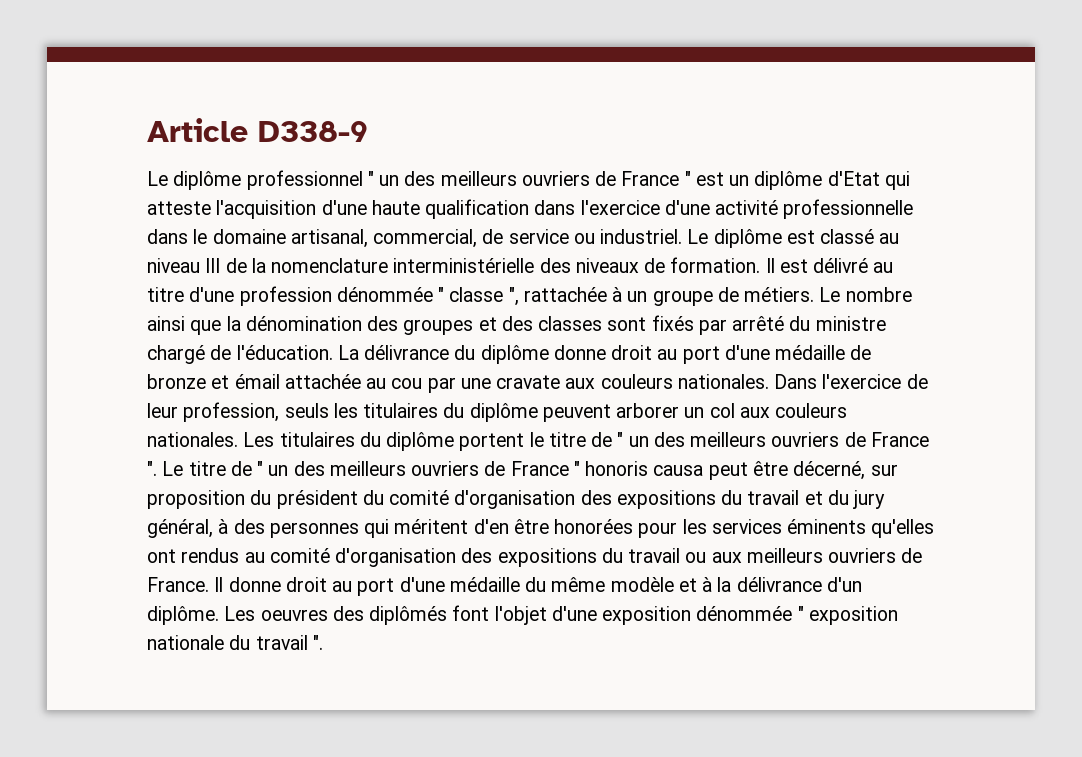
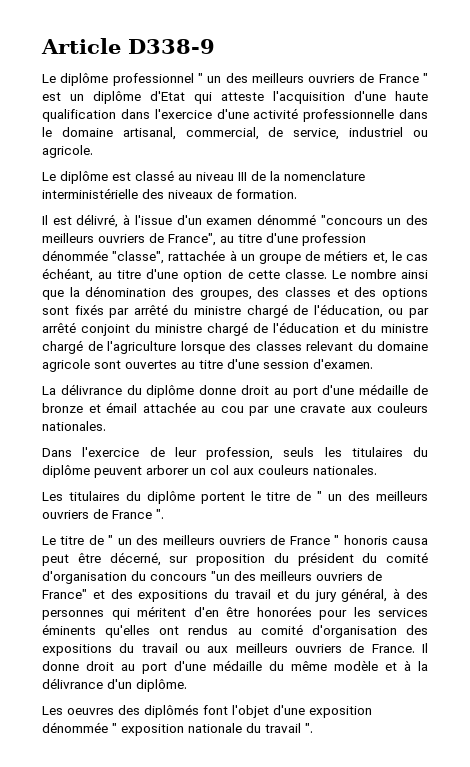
- Le diplôme professionnel " un des meilleurs ouvriers de France " est un diplôme d'Etat qui atteste l'acquisition d'une haute qualification dans l'exercice d'une activité professionnelle dans le domaine artisanal, commercial, de service ou industriel. Le diplôme est classé au niveau III de la nomenclature interministérielle des niveaux de formation. Il est délivré au titre d'une profession dénommée " classe ", rattachée à un groupe de métiers.
+ Le diplôme professionnel " un des meilleurs ouvriers de France " est un diplôme d'Etat qui atteste l'acquisition d'une haute qualification dans l'exercice d'une activité professionnelle dans le domaine artisanal, commercial, de service, industriel ou agricole.
+ Le diplôme est classé au niveau III de la nomenclature interministérielle des niveaux de formation.
+ Il est délivré, à l'issue d'un examen dénommé "concours un des meilleurs ouvriers de France", au titre d'une profession dénommée "classe", rattachée à un groupe de métiers et, le cas échéant, au titre d'une option de cette classe.
- Le nombre ainsi que la dénomination des groupes et des classes sont fixés par arrêté du ministre chargé de l'éducation. La délivrance du diplôme donne droit au port d'une médaille de bronze et émail attachée au cou par une cravate aux couleurs nationales. Dans l'exercice de leur profession, seuls les titulaires du diplôme peuvent arborer un col aux couleurs nationales. Les titulaires du diplôme portent le titre de " un des meilleurs ouvriers de France ". Le titre de " un des meilleurs ouvriers de France " honoris causa peut être décerné, sur proposition du président du comité d'organisation des expositions du travail et du jury général, à des personnes qui méritent d'en être honorées pour les services éminents qu'elles ont rendus au comité d'organisation des expositions du travail ou aux meilleurs ouvriers de France.
+ Le nombre ainsi que la dénomination des groupes, des classes et des options sont fixés par arrêté du ministre chargé de l'éducation, ou par arrêté conjoint du ministre chargé de l'éducation et du ministre chargé de l'agriculture lorsque des classes relevant du domaine agricole sont ouvertes au titre d'une session d'examen.
+ La délivrance du diplôme donne droit au port d'une médaille de bronze et émail attachée au cou par une cravate aux couleurs nationales.
+ Dans l'exercice de leur profession, seuls les titulaires du diplôme peuvent arborer un col aux couleurs nationales.
+ Les titulaires du diplôme portent le titre de " un des meilleurs ouvriers de France ".
+ Le titre de " un des meilleurs ouvriers de France " honoris causa peut être décerné, sur proposition du président du comité d'organisation du concours "un des meilleurs ouvriers de France" et des expositions du travail et du jury général, à des personnes qui méritent d'en être honorées pour les services éminents qu'elles ont rendus au comité d'organisation des expositions du travail ou aux meilleurs ouvriers de France.
- Il donne droit au port d'une médaille du même modèle et à la délivrance d'un diplôme. Les oeuvres des diplômés font l'objet d'une exposition dénommée " exposition nationale du travail ".
+ Il donne droit au port d'une médaille du même modèle et à la délivrance d'un diplôme.
+ Les oeuvres des diplômés font l'objet d'une exposition dénommée " exposition nationale du travail ".

